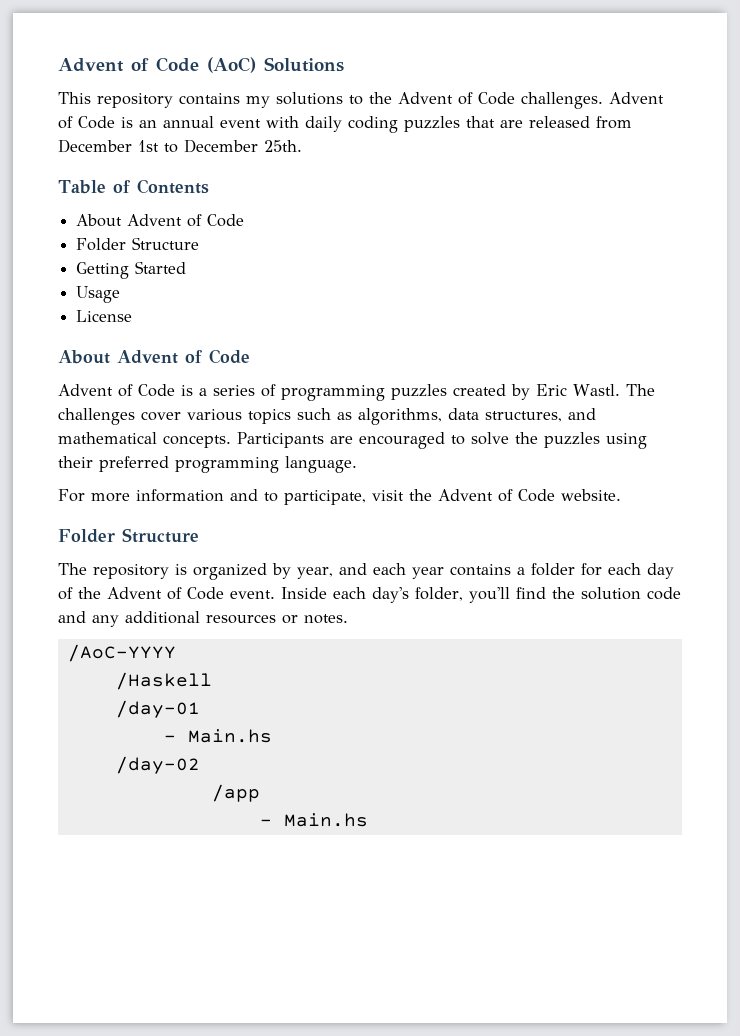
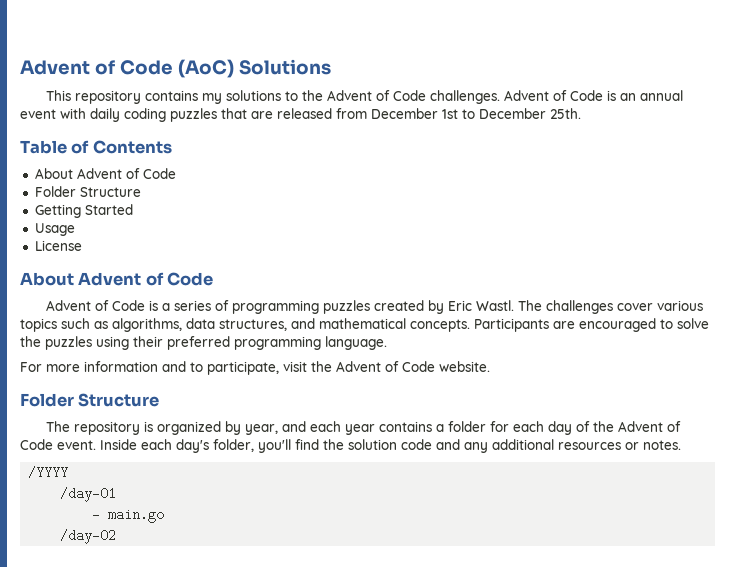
- /AoC-YYYY
- /Haskell
+ /YYYY
  /day-01
- - Main.hs
+ - main.go
- /app
- - Main.hs

